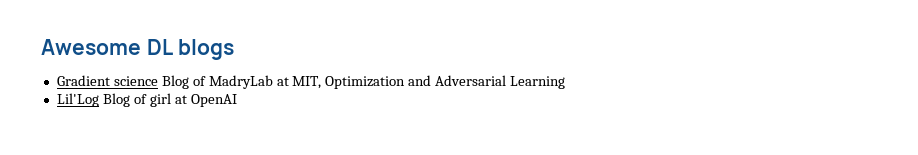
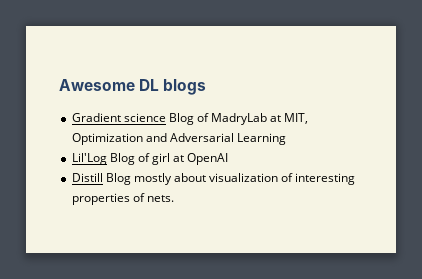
+ Distill Blog mostly about visualization of interesting properties of nets.

